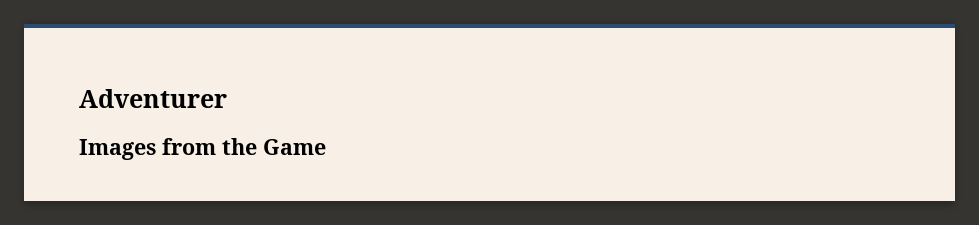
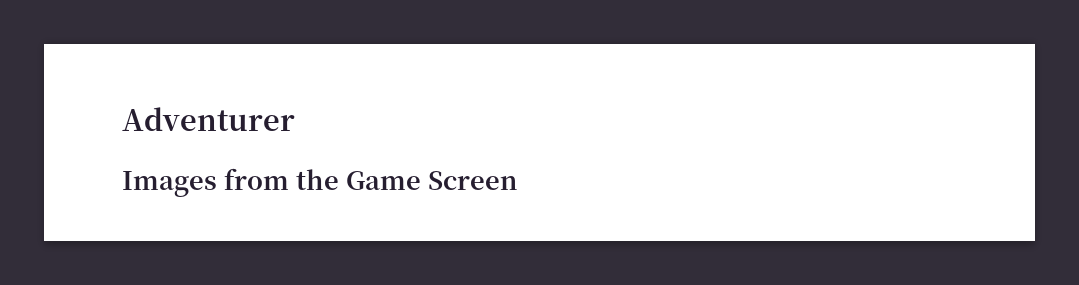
- Images from the Game
+ Images from the Game Screen

